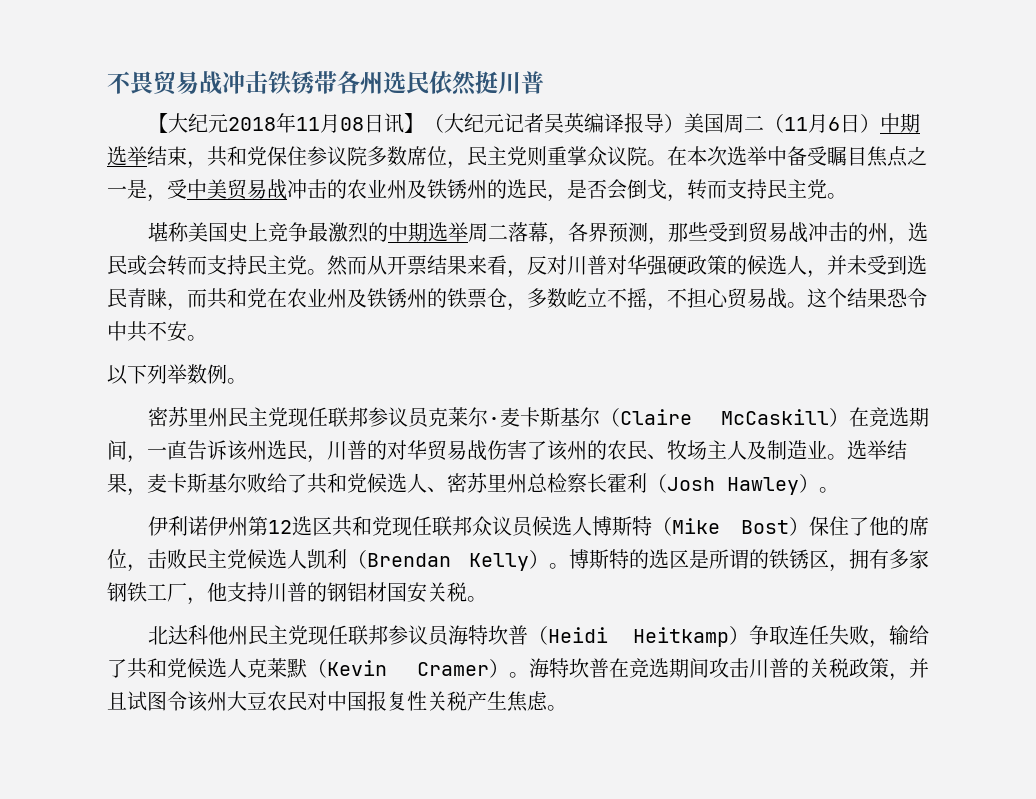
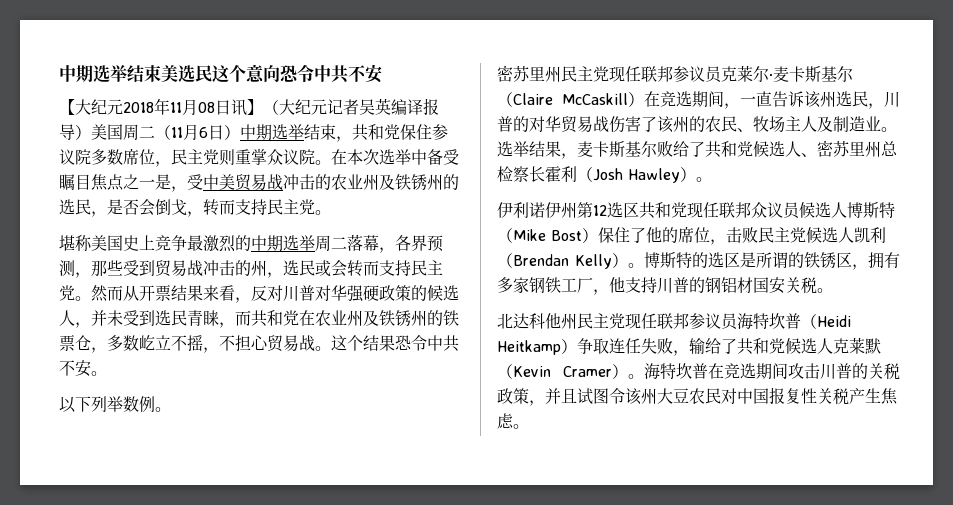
- 不畏贸易战冲击铁锈带各州选民依然挺川普
+ 中期选举结束美选民这个意向恐令中共不安

